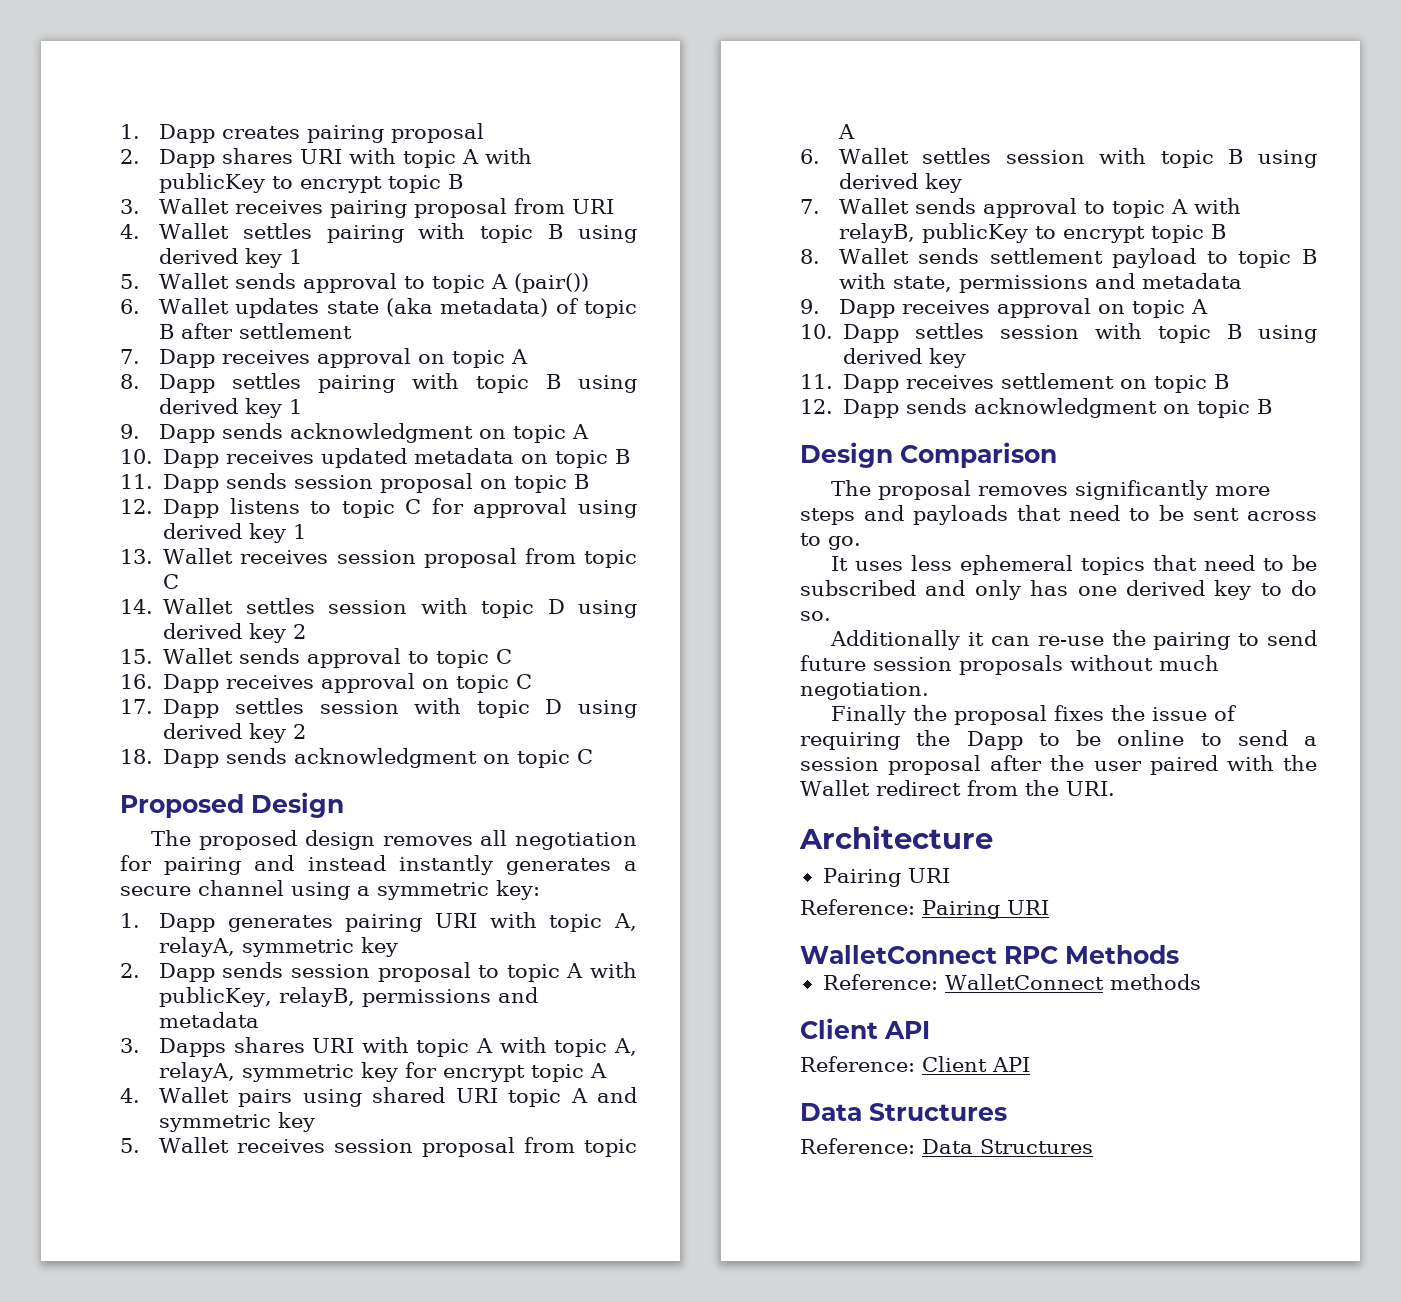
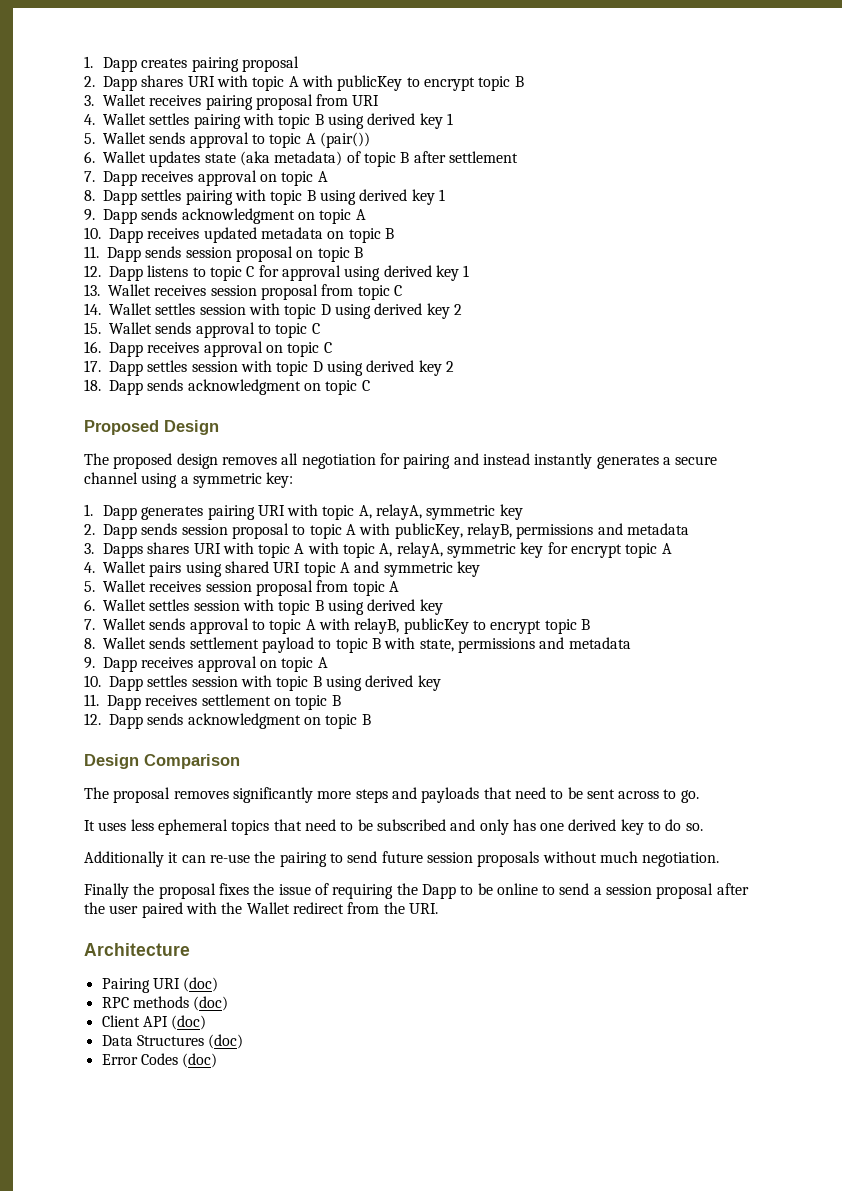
  Architecture
- Pairing URI
- Reference: Pairing URI
- WalletConnect RPC Methods
- Reference: WalletConnect methods
- Client API
- Reference: Client API
- Data Structures
- Reference: Data Structures
+ Pairing URI (doc)
+ RPC methods (doc)
+ Client API (doc)
+ Data Structures (doc)
+ Error Codes (doc)

